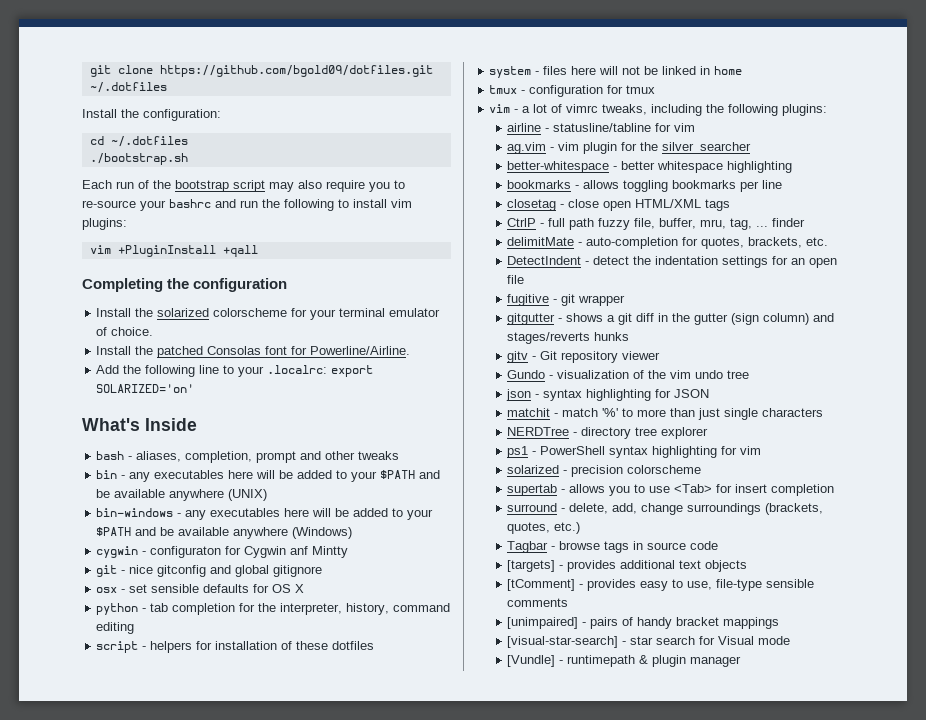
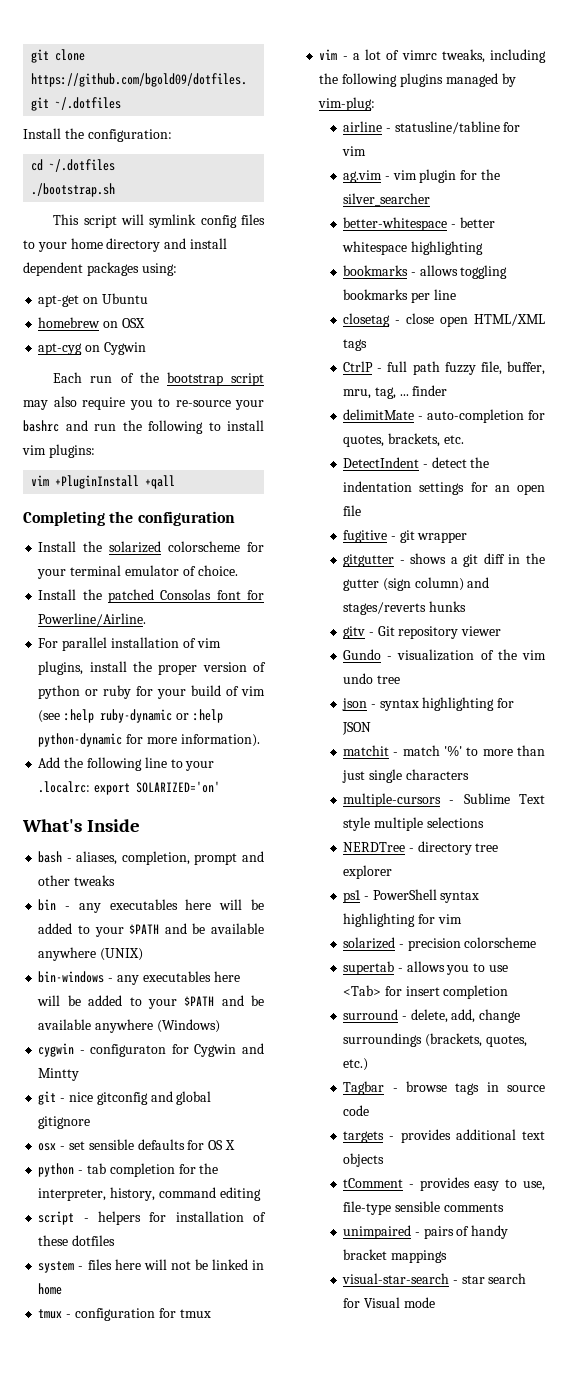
+ This script will symlink config files to your home directory and install dependent packages using:
+ apt-get on Ubuntu
+ homebrew on OSX
+ apt-cyg on Cygwin
+ For parallel installation of vim plugins, install the proper version of python or ruby for your build of vim (see :help ruby-dynamic or :help python-dynamic for more information).
- cygwin - configuraton for Cygwin anf Mintty
+ cygwin - configuraton for Cygwin and Mintty
- vim - a lot of vimrc tweaks, including the following plugins:
+ vim - a lot of vimrc tweaks, including the following plugins managed by vim-plug:
+ multiple-cursors - Sublime Text style multiple selections
- [targets] - provides additional text objects
+ targets - provides additional text objects
- [tComment] - provides easy to use, file-type sensible comments
+ tComment - provides easy to use, file-type sensible comments
- [unimpaired] - pairs of handy bracket mappings
+ unimpaired - pairs of handy bracket mappings
- [visual-star-search] - star search for Visual mode
+ visual-star-search - star search for Visual mode
- [Vundle] - runtimepath & plugin manager

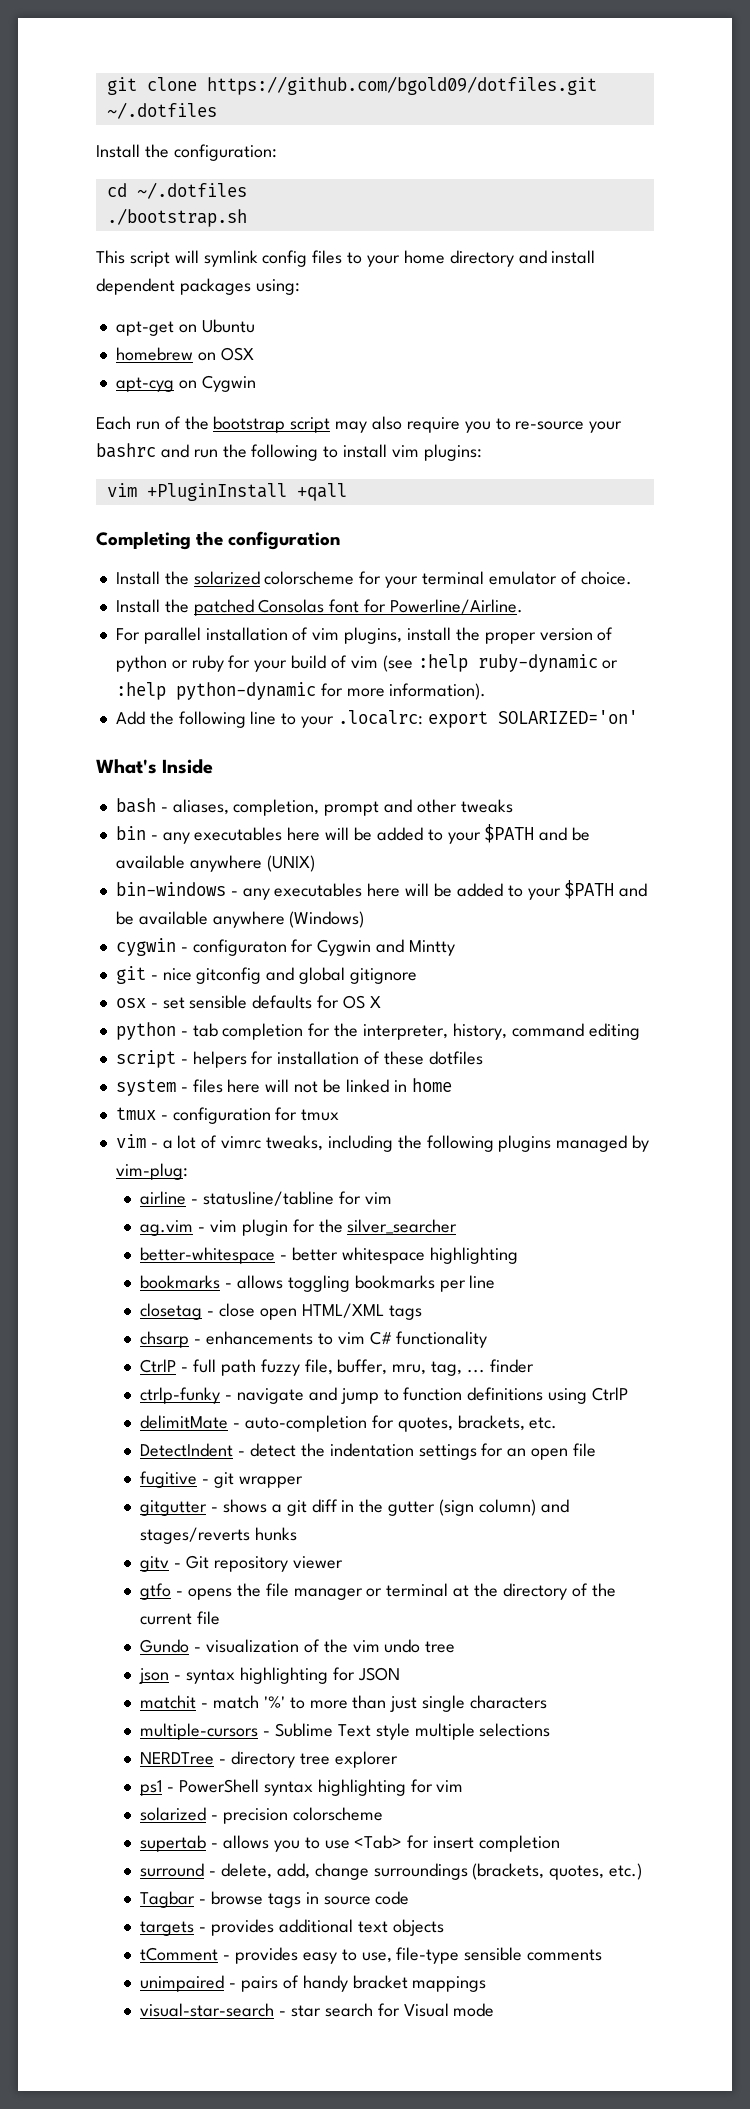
+ chsarp - enhancements to vim C# functionality
+ ctrlp-funky - navigate and jump to function definitions using CtrlP
+ gtfo - opens the file manager or terminal at the directory of the current file

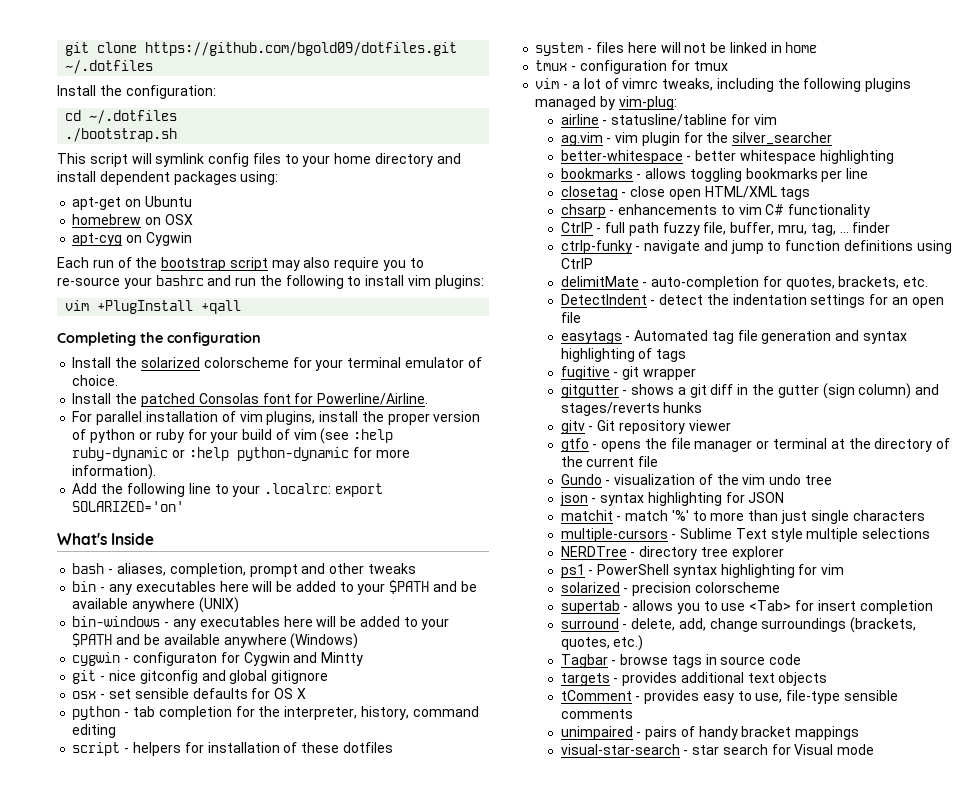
- vim +PluginInstall +qall
+ vim +PlugInstall +qall
+ easytags - Automated tag file generation and syntax highlighting of tags

